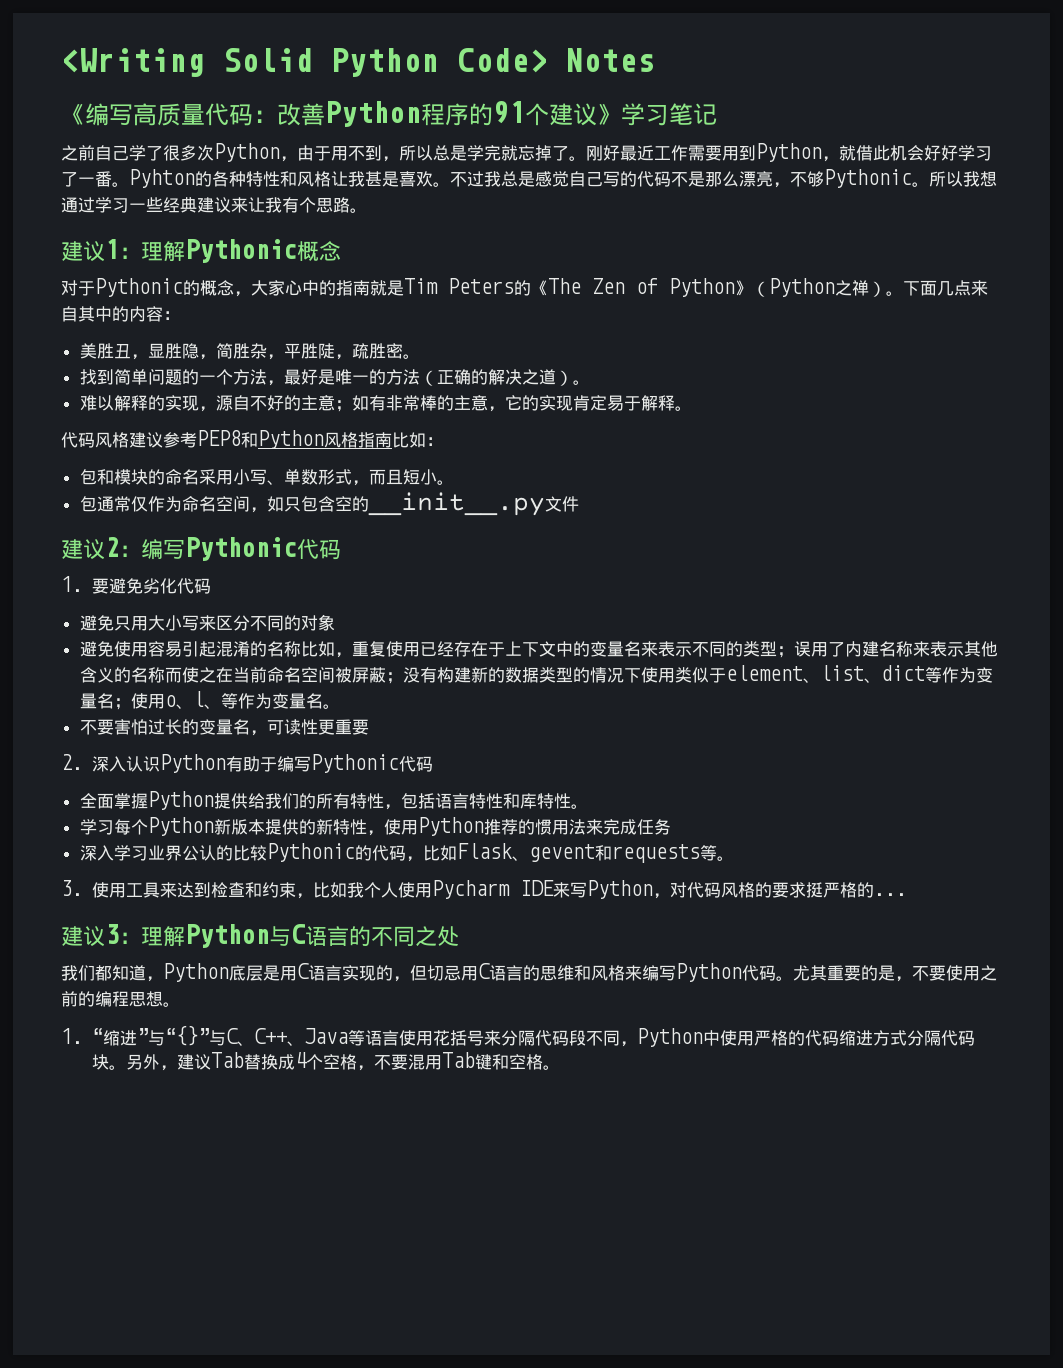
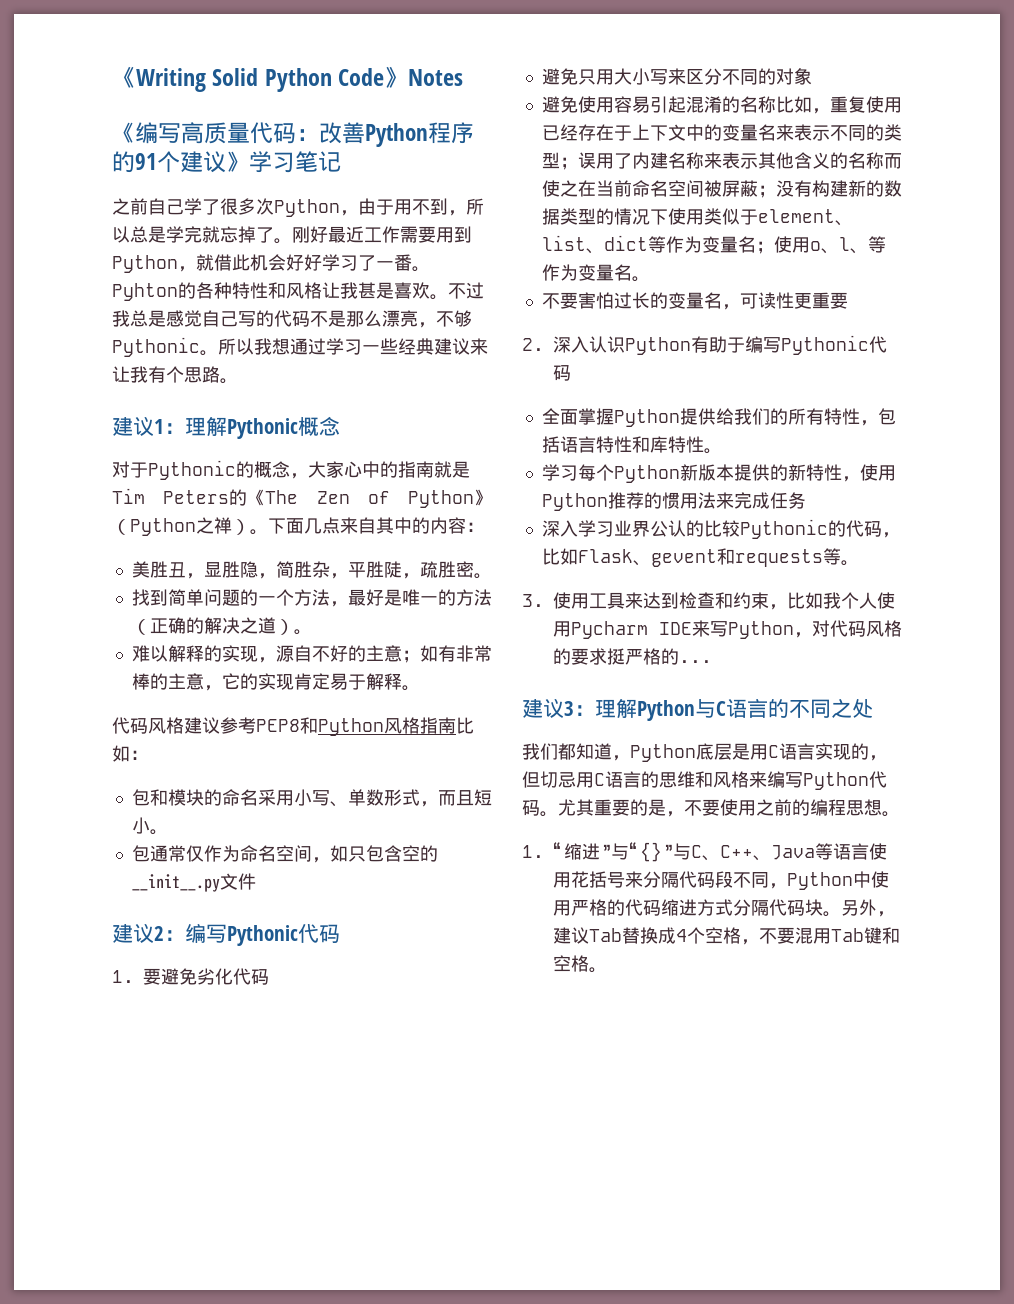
- <Writing Solid Python Code> Notes
+ 《Writing Solid Python Code》Notes

